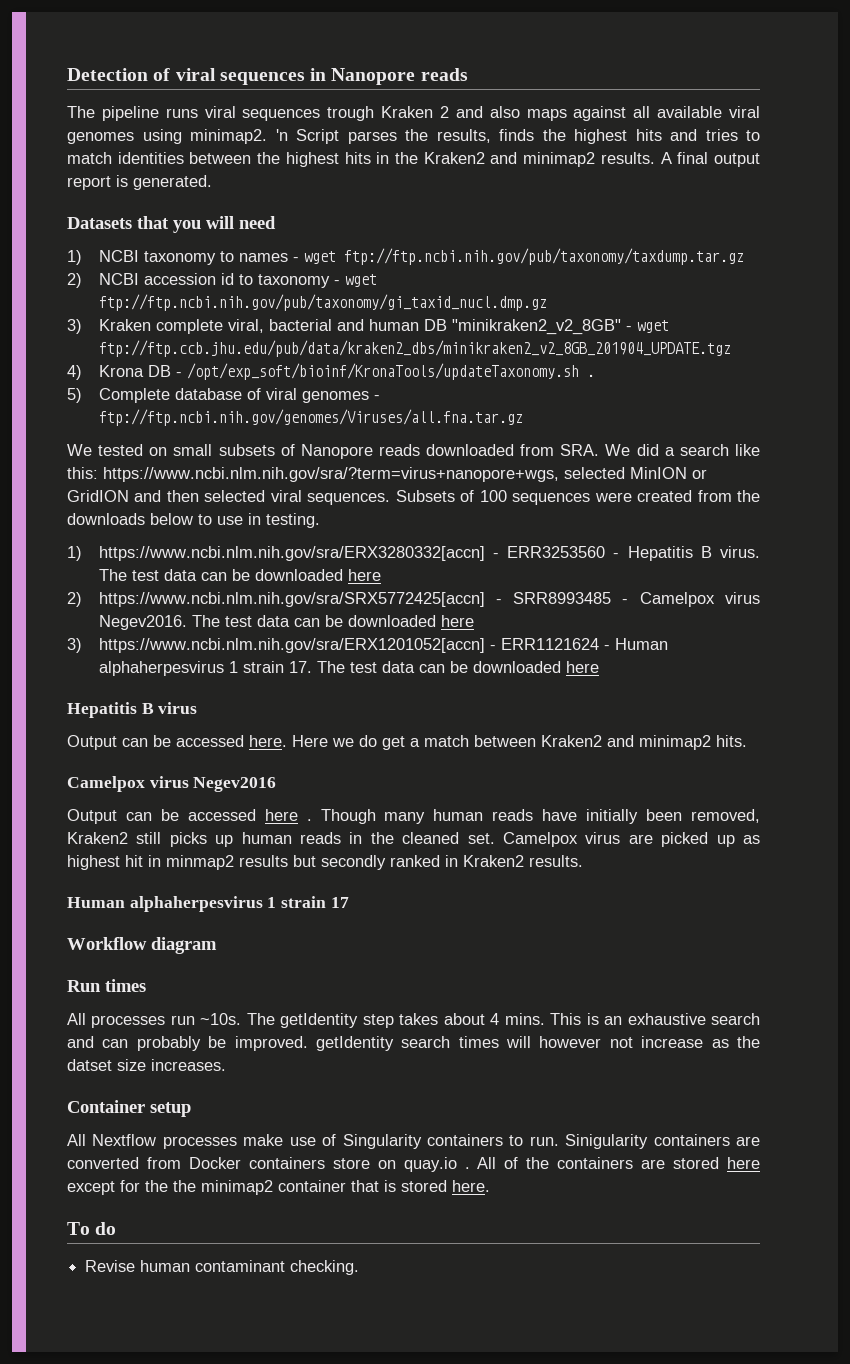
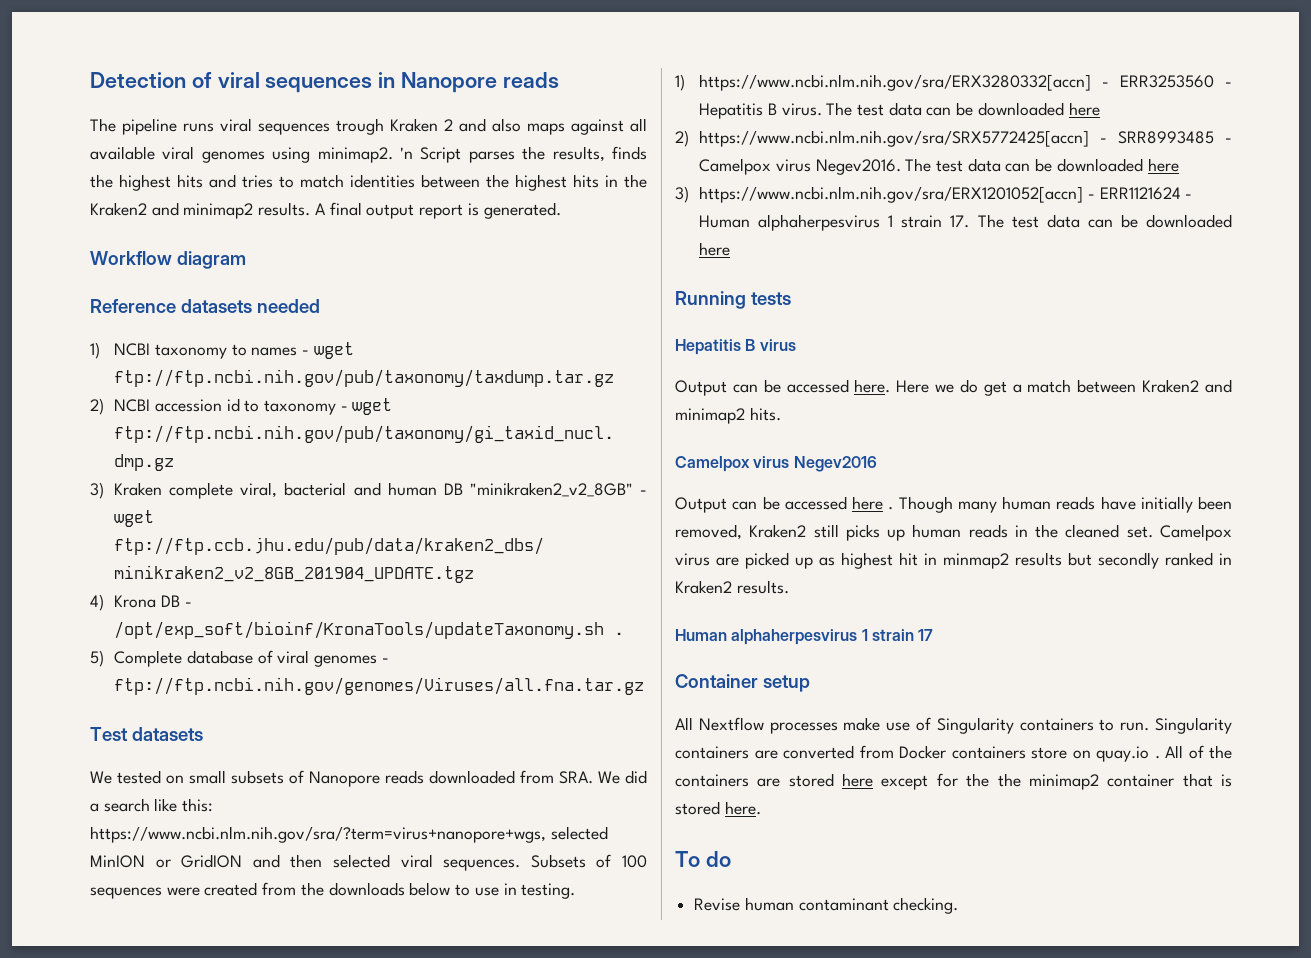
- Datasets that you will need
+ Workflow diagram
+ Reference datasets needed
+ Test datasets
+ Running tests
- Workflow diagram
- Run times
- All processes run ~10s. The getIdentity step takes about 4 mins. This is an exhaustive search and can probably be improved. getIdentity search times will however not increase as the datset size increases.
- Sinigularity containers are converted from Docker containers store on quay.io .
+ Singularity containers are converted from Docker containers store on quay.io .

